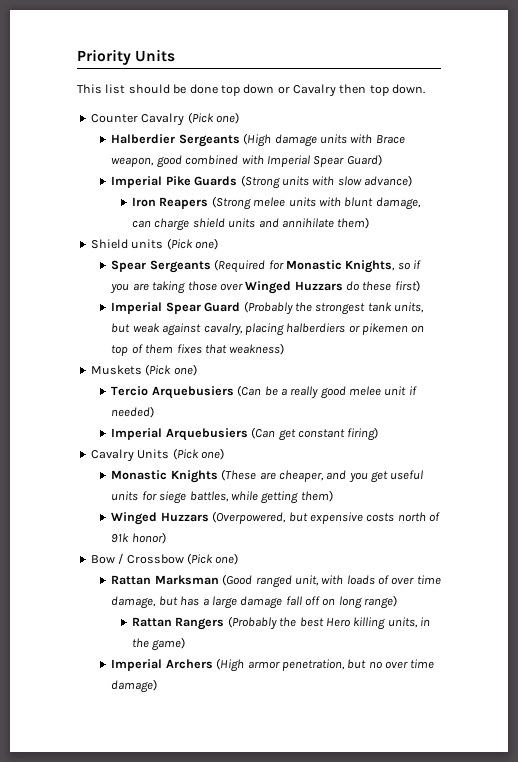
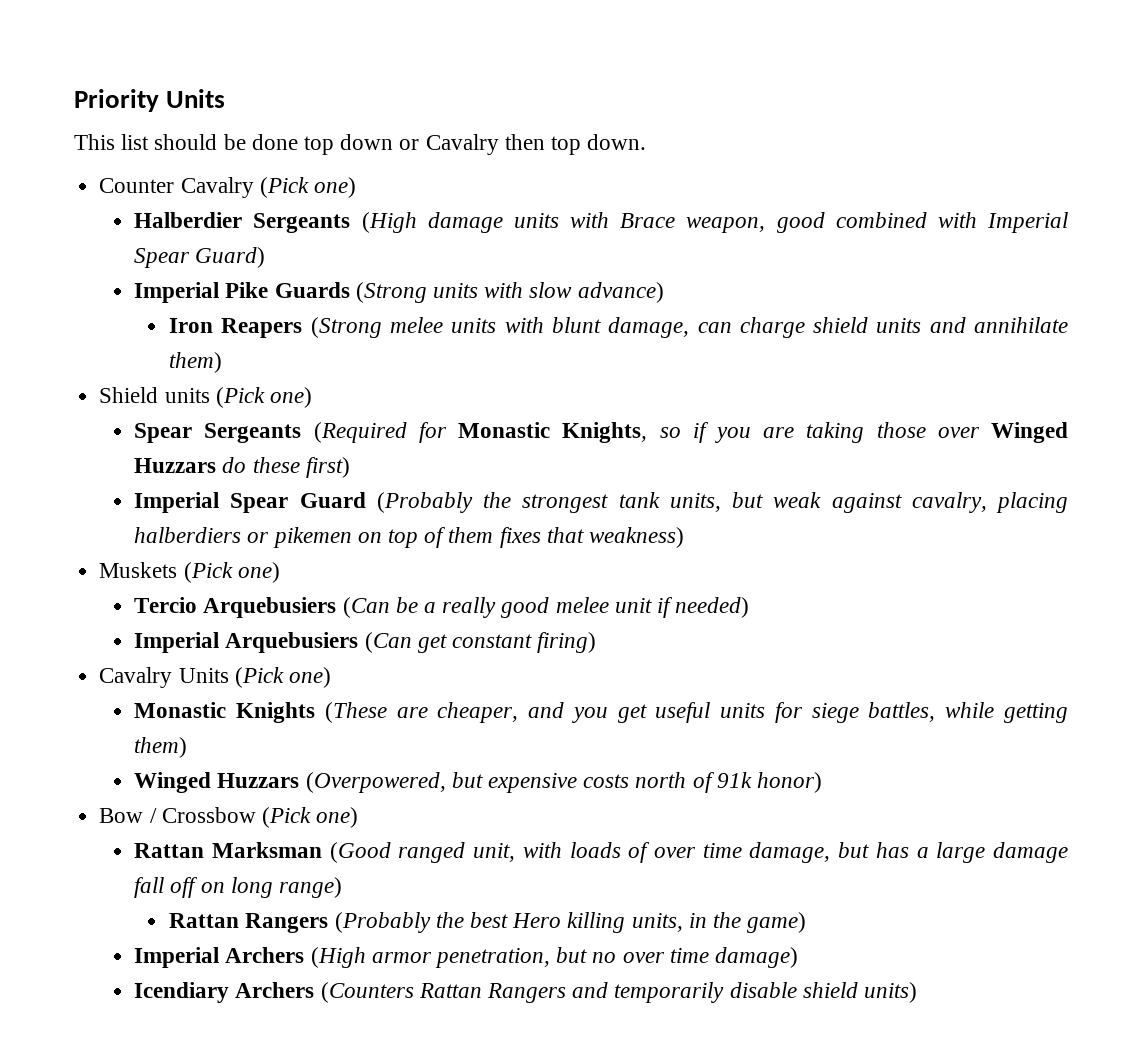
+ Icendiary Archers (Counters Rattan Rangers and temporarily disable shield units)

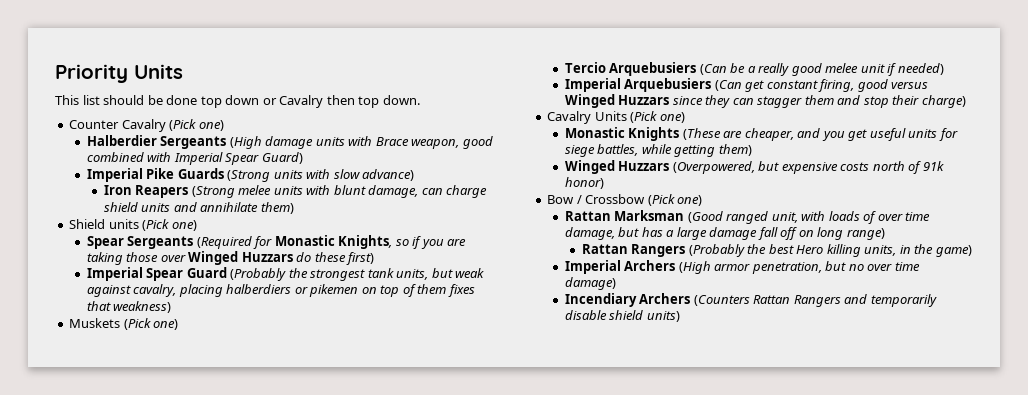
- Imperial Arquebusiers (Can get constant firing)
+ Imperial Arquebusiers (Can get constant firing, good versus Winged Huzzars since they can stagger them and stop their charge)
- Icendiary Archers (Counters Rattan Rangers and temporarily disable shield units)
+ Incendiary Archers (Counters Rattan Rangers and temporarily disable shield units)

